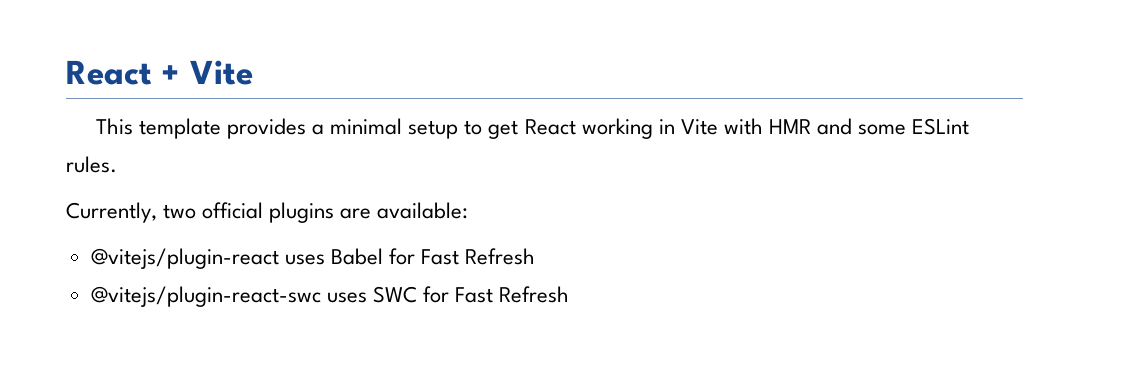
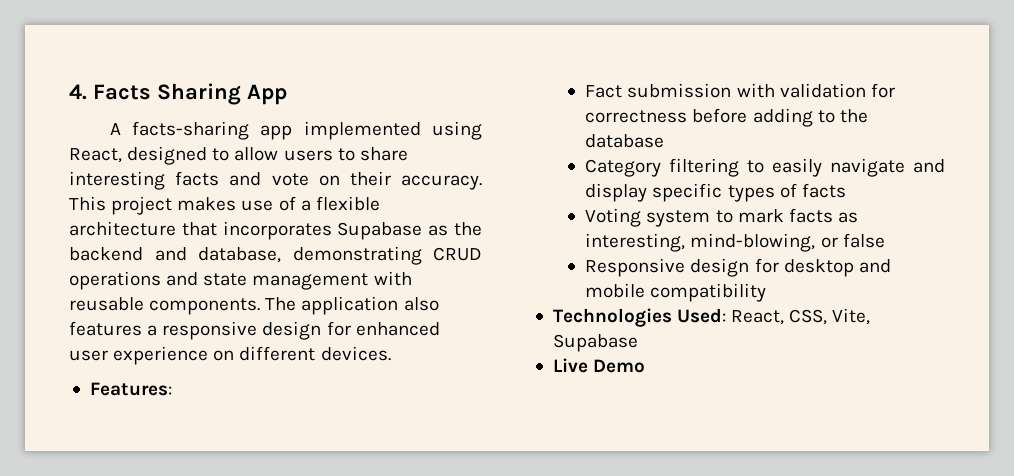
- React + Vite
- This template provides a minimal setup to get React working in Vite with HMR and some ESLint rules.
- Currently, two official plugins are available:
- @vitejs/plugin-react uses Babel for Fast Refresh
- @vitejs/plugin-react-swc uses SWC for Fast Refresh
+ 4. Facts Sharing App
+ A facts-sharing app implemented using React, designed to allow users to share interesting facts and vote on their accuracy. This project makes use of a flexible architecture that incorporates Supabase as the backend and database, demonstrating CRUD operations and state management with reusable components. The application also features a responsive design for enhanced user experience on different devices.
+ Features:
+ Fact submission with validation for correctness before adding to the database
+ Category filtering to easily navigate and display specific types of facts
+ Voting system to mark facts as interesting, mind-blowing, or false
+ Responsive design for desktop and mobile compatibility
+ Technologies Used: React, CSS, Vite, Supabase
+ Live Demo

